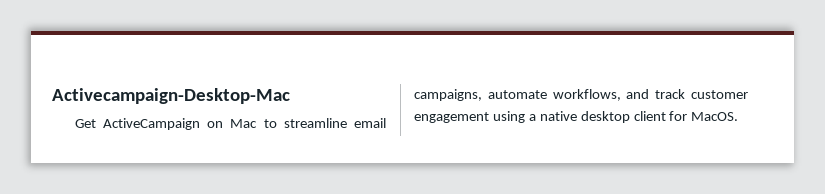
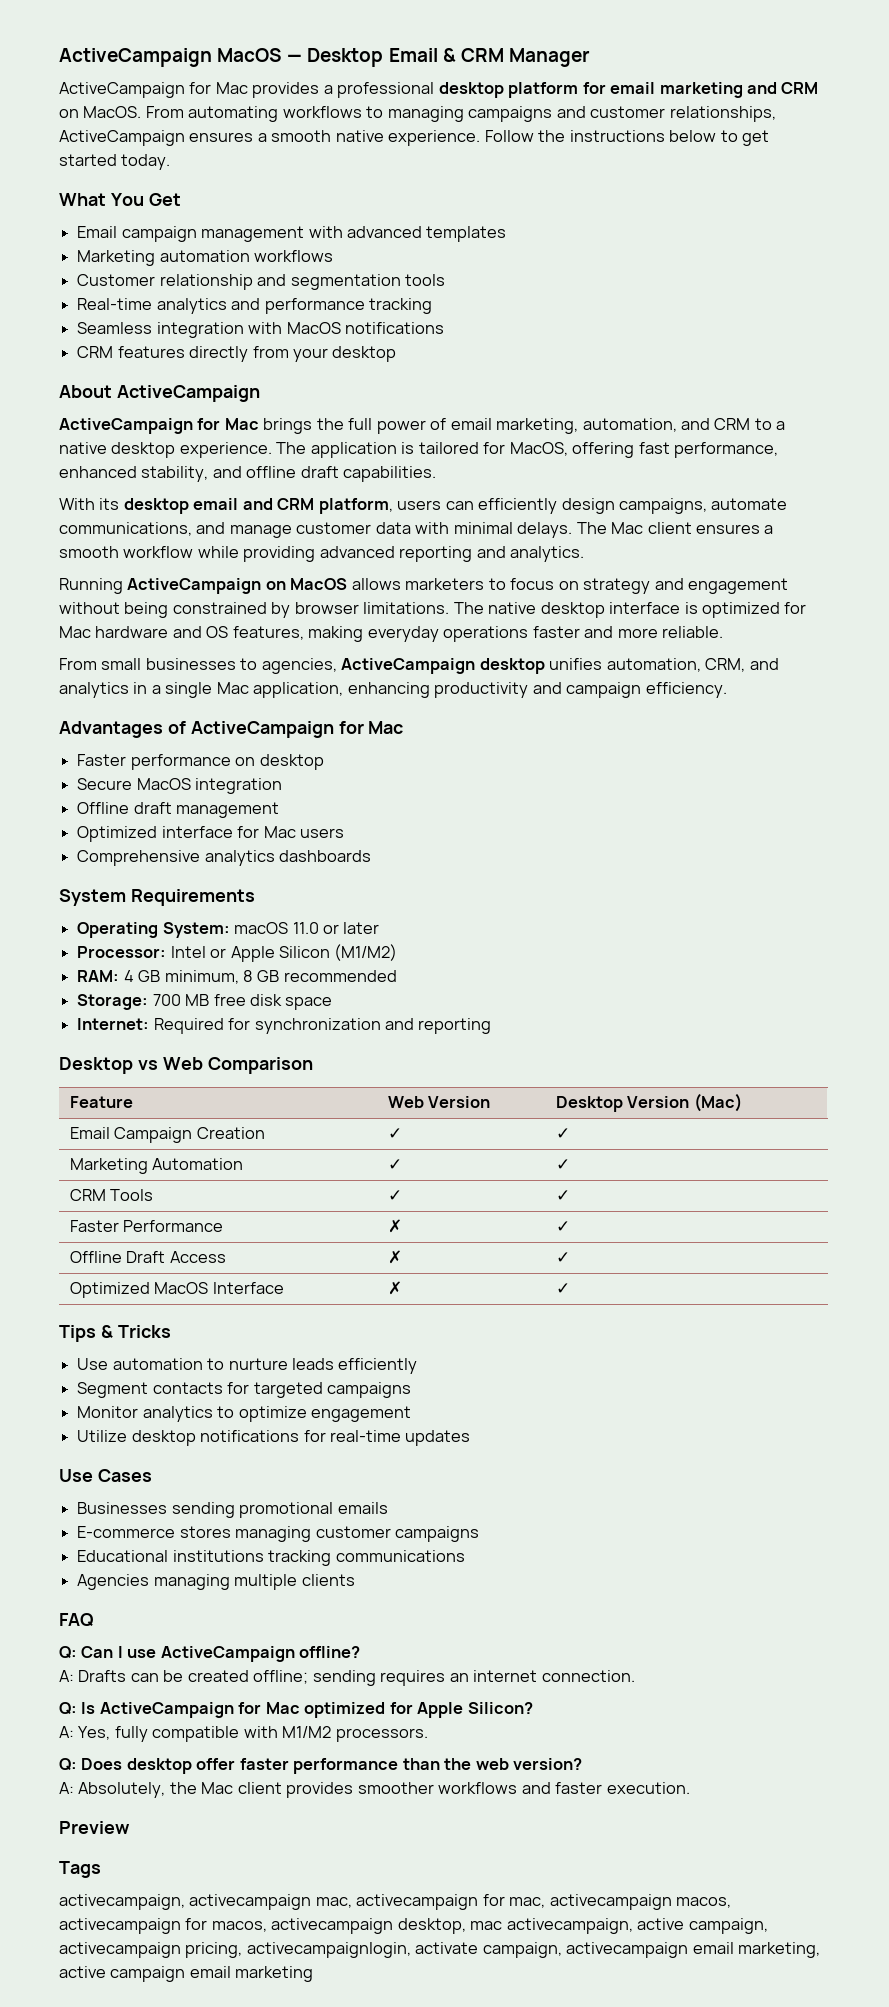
- Activecampaign-Desktop-Mac
- Get ActiveCampaign on Mac to streamline email campaigns, automate workflows, and track customer engagement using a native desktop client for MacOS.
+ ActiveCampaign MacOS — Desktop Email & CRM Manager
+ ActiveCampaign for Mac provides a professional desktop platform for email marketing and CRM on MacOS. From automating workflows to managing campaigns and customer relationships, ActiveCampaign ensures a smooth native experience. Follow the instructions below to get started today.
+ What You Get
+ Email campaign management with advanced templates
+ Marketing automation workflows
+ Customer relationship and segmentation tools
+ Real-time analytics and performance tracking
+ Seamless integration with MacOS notifications
+ CRM features directly from your desktop
+ About ActiveCampaign
+ ActiveCampaign for Mac brings the full power of email marketing, automation, and CRM to a native desktop experience. The application is tailored for MacOS, offering fast performance, enhanced stability, and offline draft capabilities.
+ With its desktop email and CRM platform, users can efficiently design campaigns, automate communications, and manage customer data with minimal delays. The Mac client ensures a smooth workflow while providing advanced reporting and analytics.
+ Running ActiveCampaign on MacOS allows marketers to focus on strategy and engagement without being constrained by browser limitations. The native desktop interface is optimized for Mac hardware and OS features, making everyday operations faster and more reliable.
+ From small businesses to agencies, ActiveCampaign desktop unifies automation, CRM, and analytics in a single Mac application, enhancing productivity and campaign efficiency.
+ Advantages of ActiveCampaign for Mac
+ Faster performance on desktop
+ Secure MacOS integration
+ Offline draft management
+ Optimized interface for Mac users
+ Comprehensive analytics dashboards
+ System Requirements
+ Operating System: macOS 11.0 or later
+ Processor: Intel or Apple Silicon (M1/M2)
+ RAM: 4 GB minimum, 8 GB recommended
+ Storage: 700 MB free disk space
+ Internet: Required for synchronization and reporting
+ Desktop vs Web Comparison
+ Feature | Web Version | Desktop Version (Mac)
+ Email Campaign Creation | ✓ | ✓
+ Marketing Automation | ✓ | ✓
+ CRM Tools | ✓ | ✓
+ Faster Performance | ✗ | ✓
+ Offline Draft Access | ✗ | ✓
+ Optimized MacOS Interface | ✗ | ✓
+ Tips & Tricks
+ Use automation to nurture leads efficiently
+ Segment contacts for targeted campaigns
+ Monitor analytics to optimize engagement
+ Utilize desktop notifications for real-time updates
+ Use Cases
+ Businesses sending promotional emails
+ E-commerce stores managing customer campaigns
+ Educational institutions tracking communications
+ Agencies managing multiple clients
+ FAQ
+ Q: Can I use ActiveCampaign offline?
+ A: Drafts can be created offline; sending requires an internet connection.
+ Q: Is ActiveCampaign for Mac optimized for Apple Silicon?
+ A: Yes, fully compatible with M1/M2 processors.
+ Q: Does desktop offer faster performance than the web version?
+ A: Absolutely, the Mac client provides smoother workflows and faster execution.
+ Preview
+ Tags
+ activecampaign, activecampaign mac, activecampaign for mac, activecampaign macos, activecampaign for macos, activecampaign desktop, mac activecampaign, active campaign, activecampaign pricing, activecampaignlogin, activate campaign, activecampaign email marketing, active campaign email marketing

